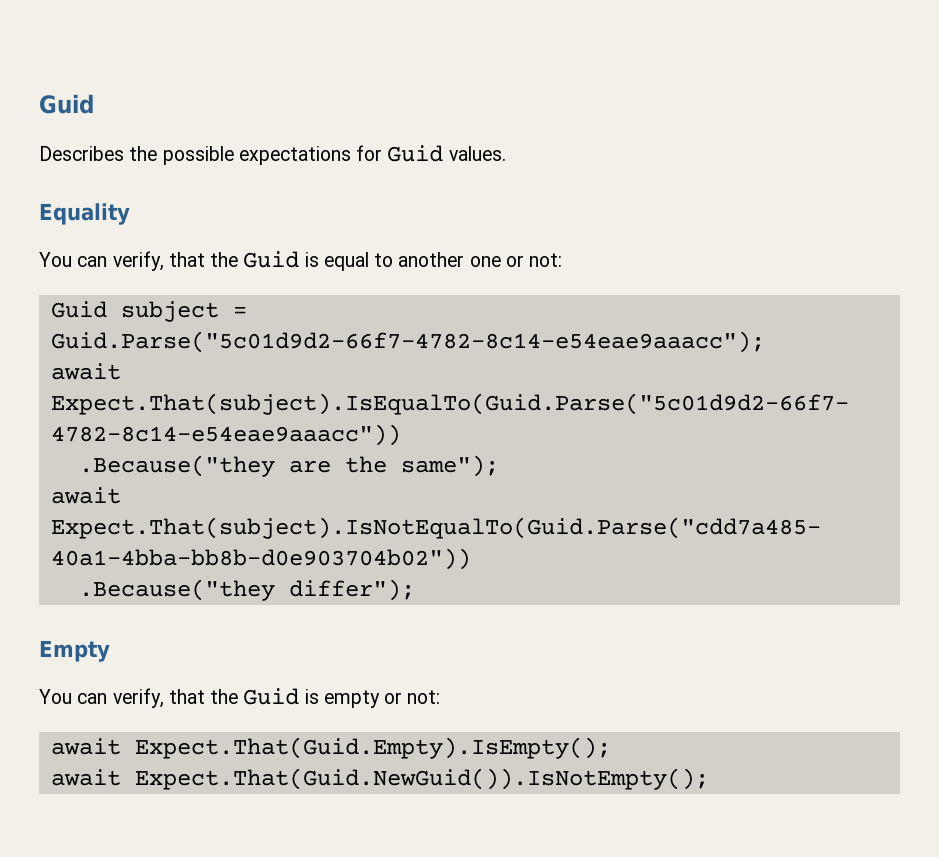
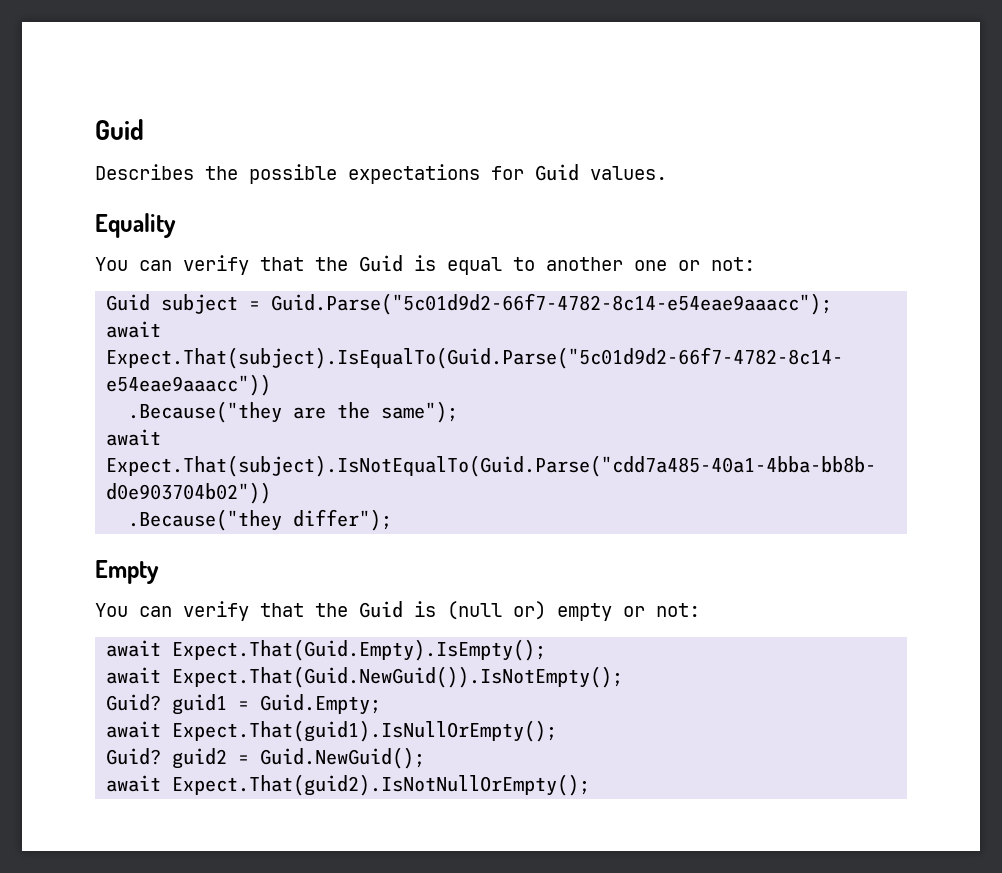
- You can verify, that the Guid is equal to another one or not:
+ You can verify that the Guid is equal to another one or not:
- You can verify, that the Guid is empty or not:
+ You can verify that the Guid is (null or) empty or not:
+ Guid? guid1 = Guid.Empty;
+ await Expect.That(guid1).IsNullOrEmpty();
+ Guid? guid2 = Guid.NewGuid();
+ await Expect.That(guid2).IsNotNullOrEmpty();

